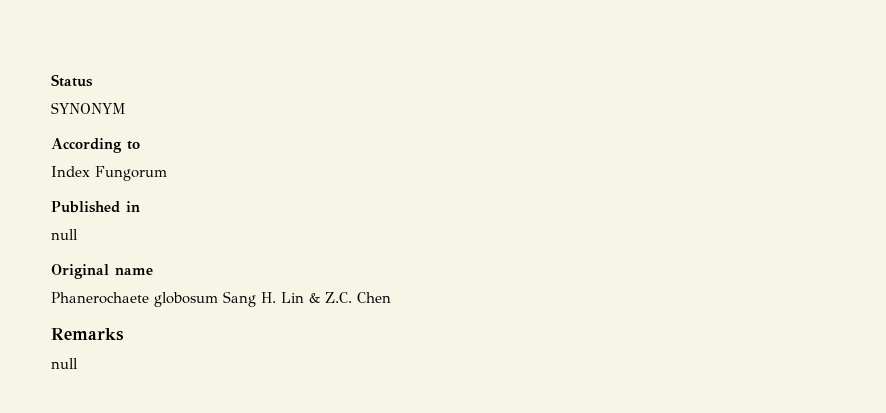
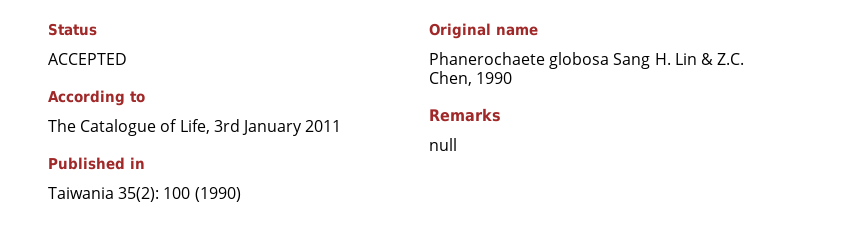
- SYNONYM
+ ACCEPTED
- Index Fungorum
+ The Catalogue of Life, 3rd January 2011
  Published in
- null
+ Taiwania 35(2): 100 (1990)
- Phanerochaete globosum Sang H. Lin & Z.C. Chen
+ Phanerochaete globosa Sang H. Lin & Z.C. Chen, 1990

